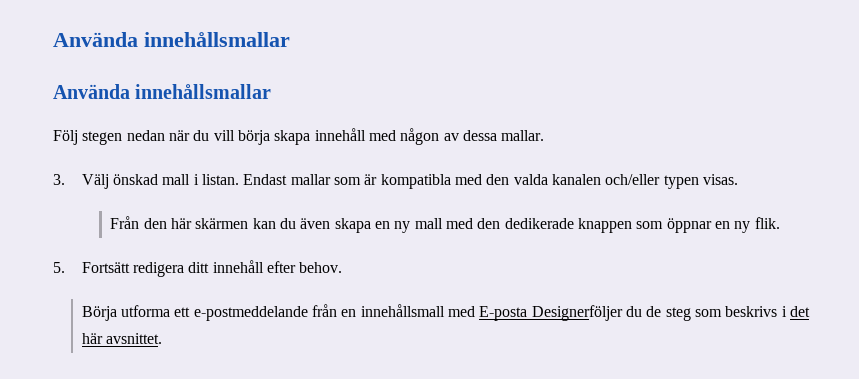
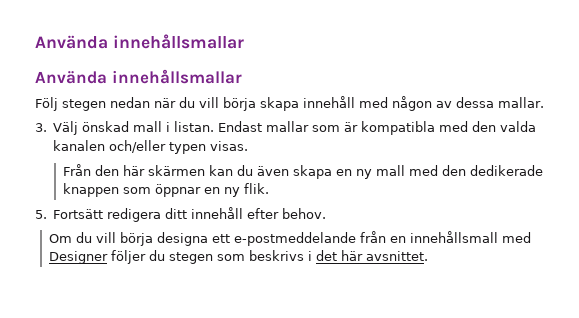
- Börja utforma ett e-postmeddelande från en innehållsmall med E-posta Designerföljer du de steg som beskrivs i det här avsnittet.
+ Om du vill börja designa ett e-postmeddelande från en innehållsmall med Designer följer du stegen som beskrivs i det här avsnittet.

